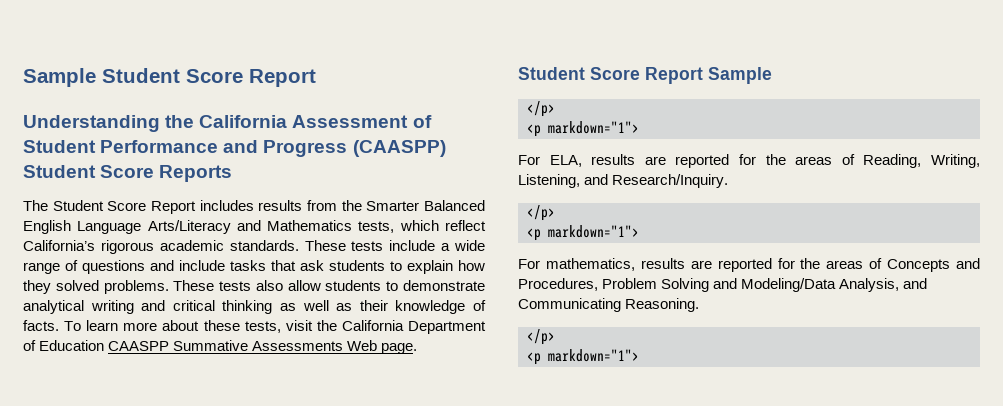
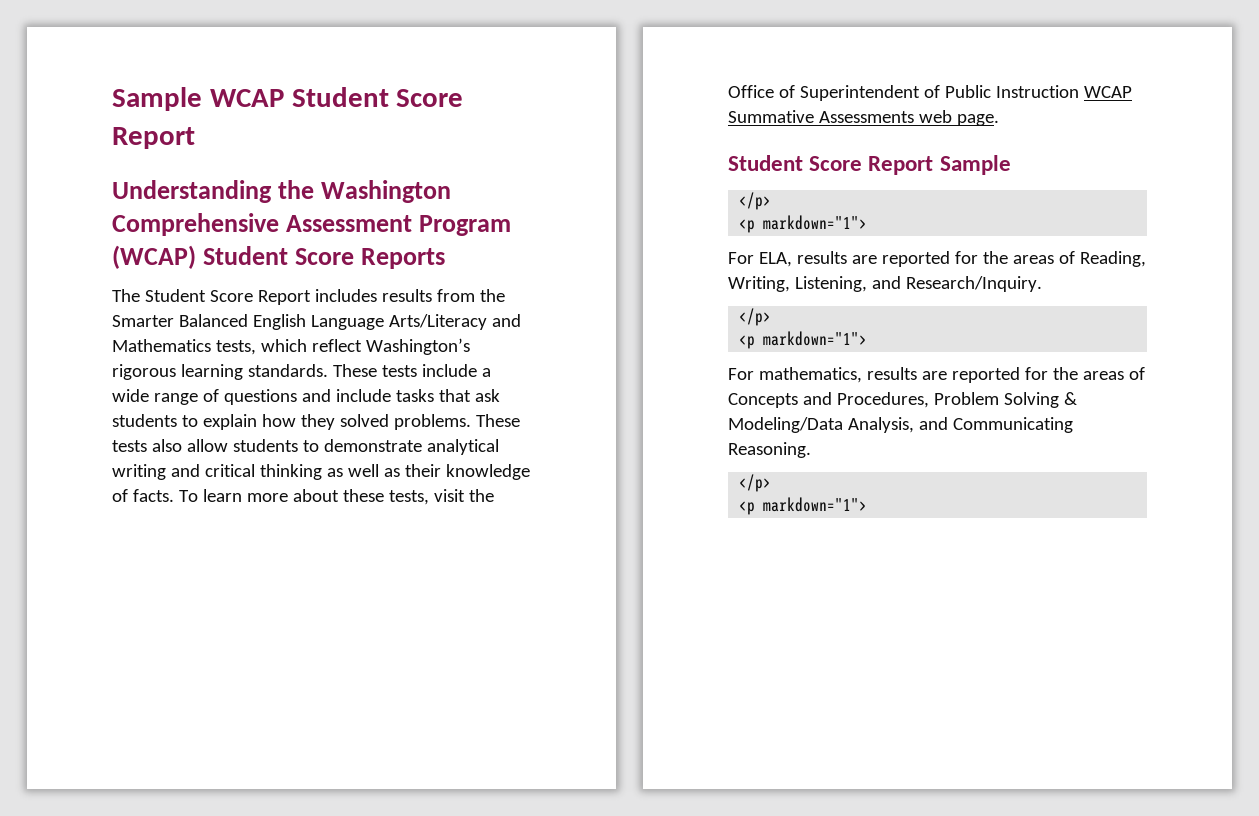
- Sample Student Score Report
+ Sample WCAP Student Score Report
- Understanding the California Assessment of Student Performance and Progress (CAASPP) Student Score Reports
+ Understanding the Washington Comprehensive Assessment Program (WCAP) Student Score Reports
- The Student Score Report includes results from the Smarter Balanced English Language Arts/Literacy and Mathematics tests, which reflect California’s rigorous academic standards.
+ The Student Score Report includes results from the Smarter Balanced English Language Arts/Literacy and Mathematics tests, which reflect Washington’s rigorous learning standards.
- To learn more about these tests, visit the California Department of Education CAASPP Summative Assessments Web page.
+ To learn more about these tests, visit the Office of Superintendent of Public Instruction WCAP Summative Assessments web page.
- For mathematics, results are reported for the areas of Concepts and Procedures, Problem Solving and Modeling/Data Analysis, and Communicating Reasoning.
+ For mathematics, results are reported for the areas of Concepts and Procedures, Problem Solving & Modeling/Data Analysis, and Communicating Reasoning.

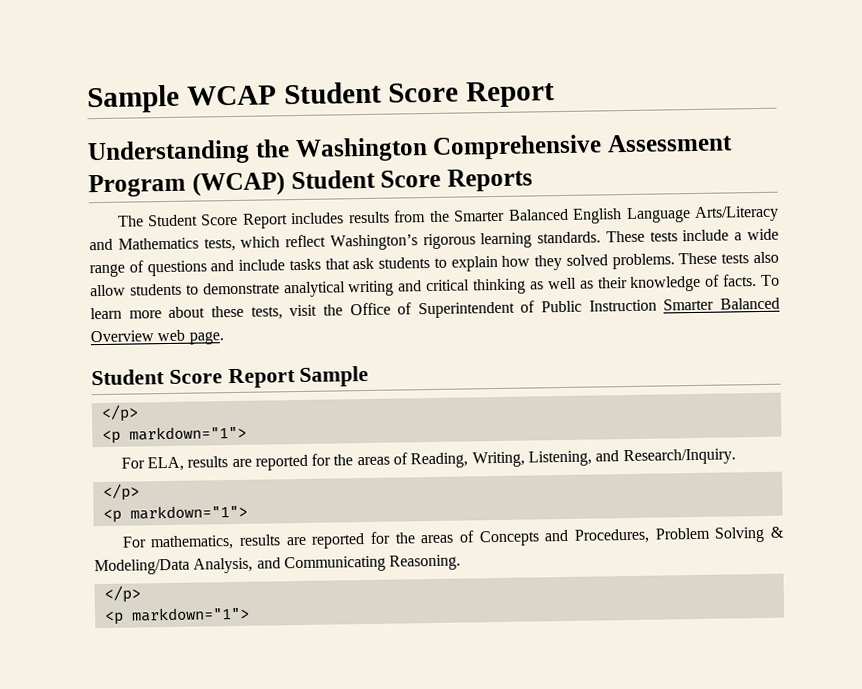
- To learn more about these tests, visit the Office of Superintendent of Public Instruction WCAP Summative Assessments web page.
+ To learn more about these tests, visit the Office of Superintendent of Public Instruction Smarter Balanced Overview web page.

